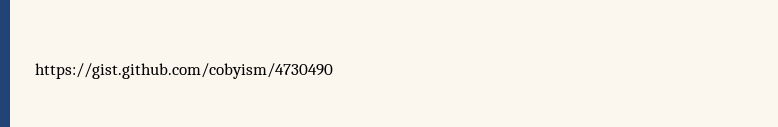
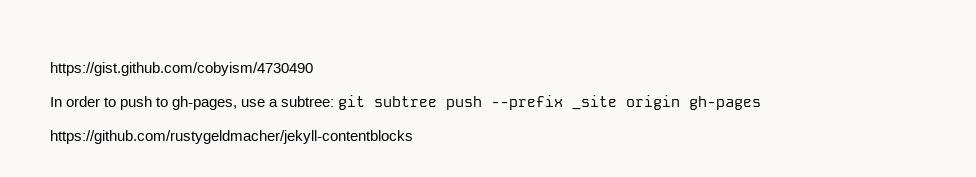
+ In order to push to gh-pages, use a subtree: git subtree push --prefix _site origin gh-pages
+ https://github.com/rustygeldmacher/jekyll-contentblocks

